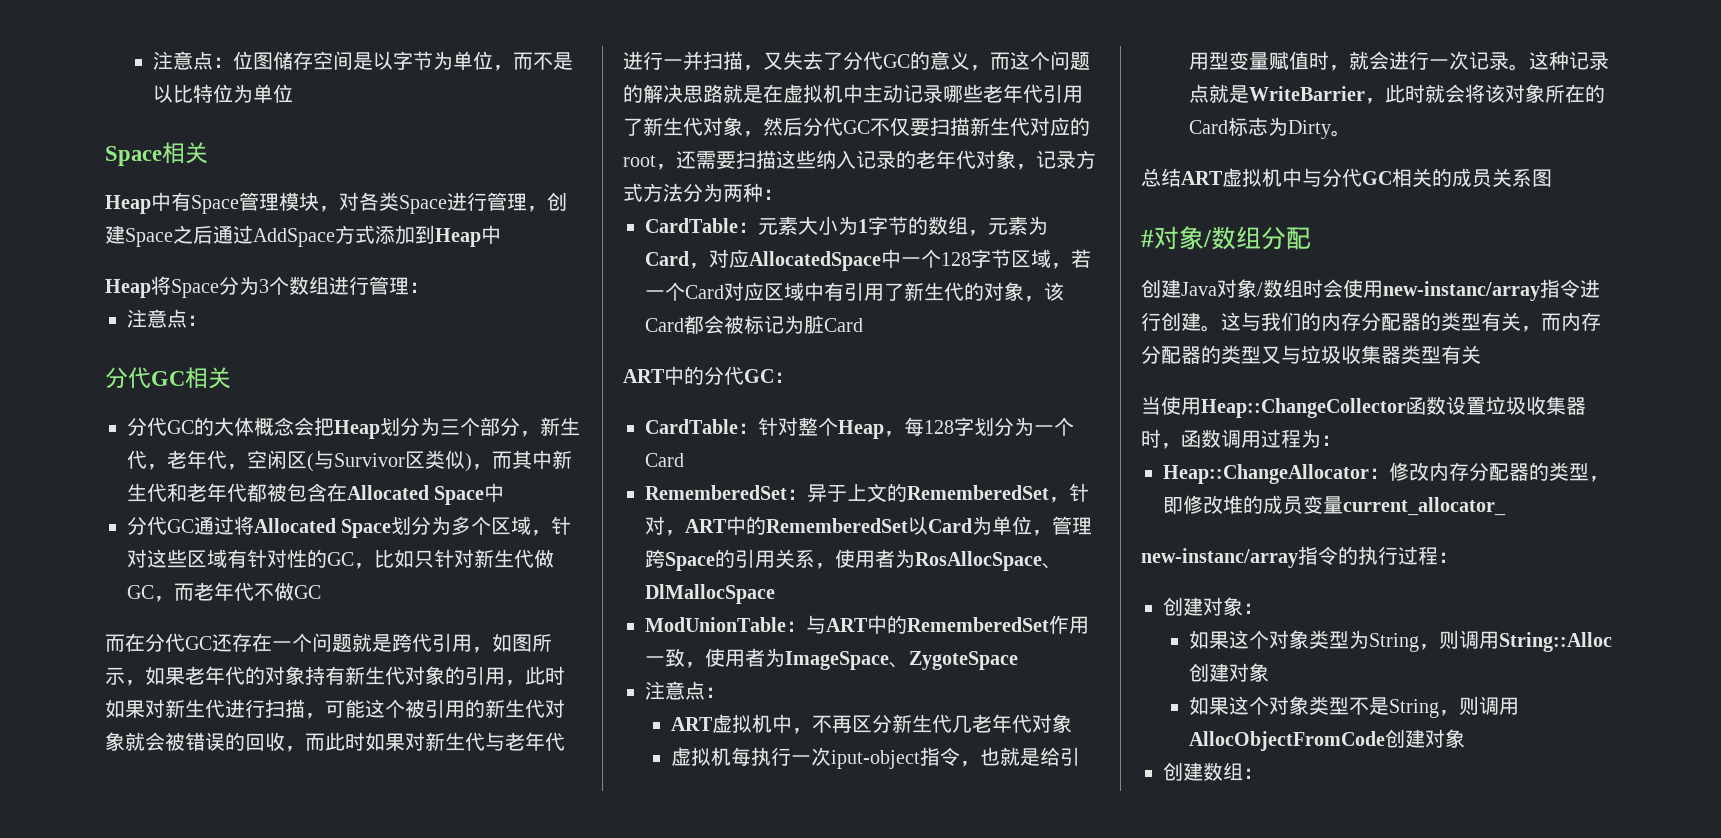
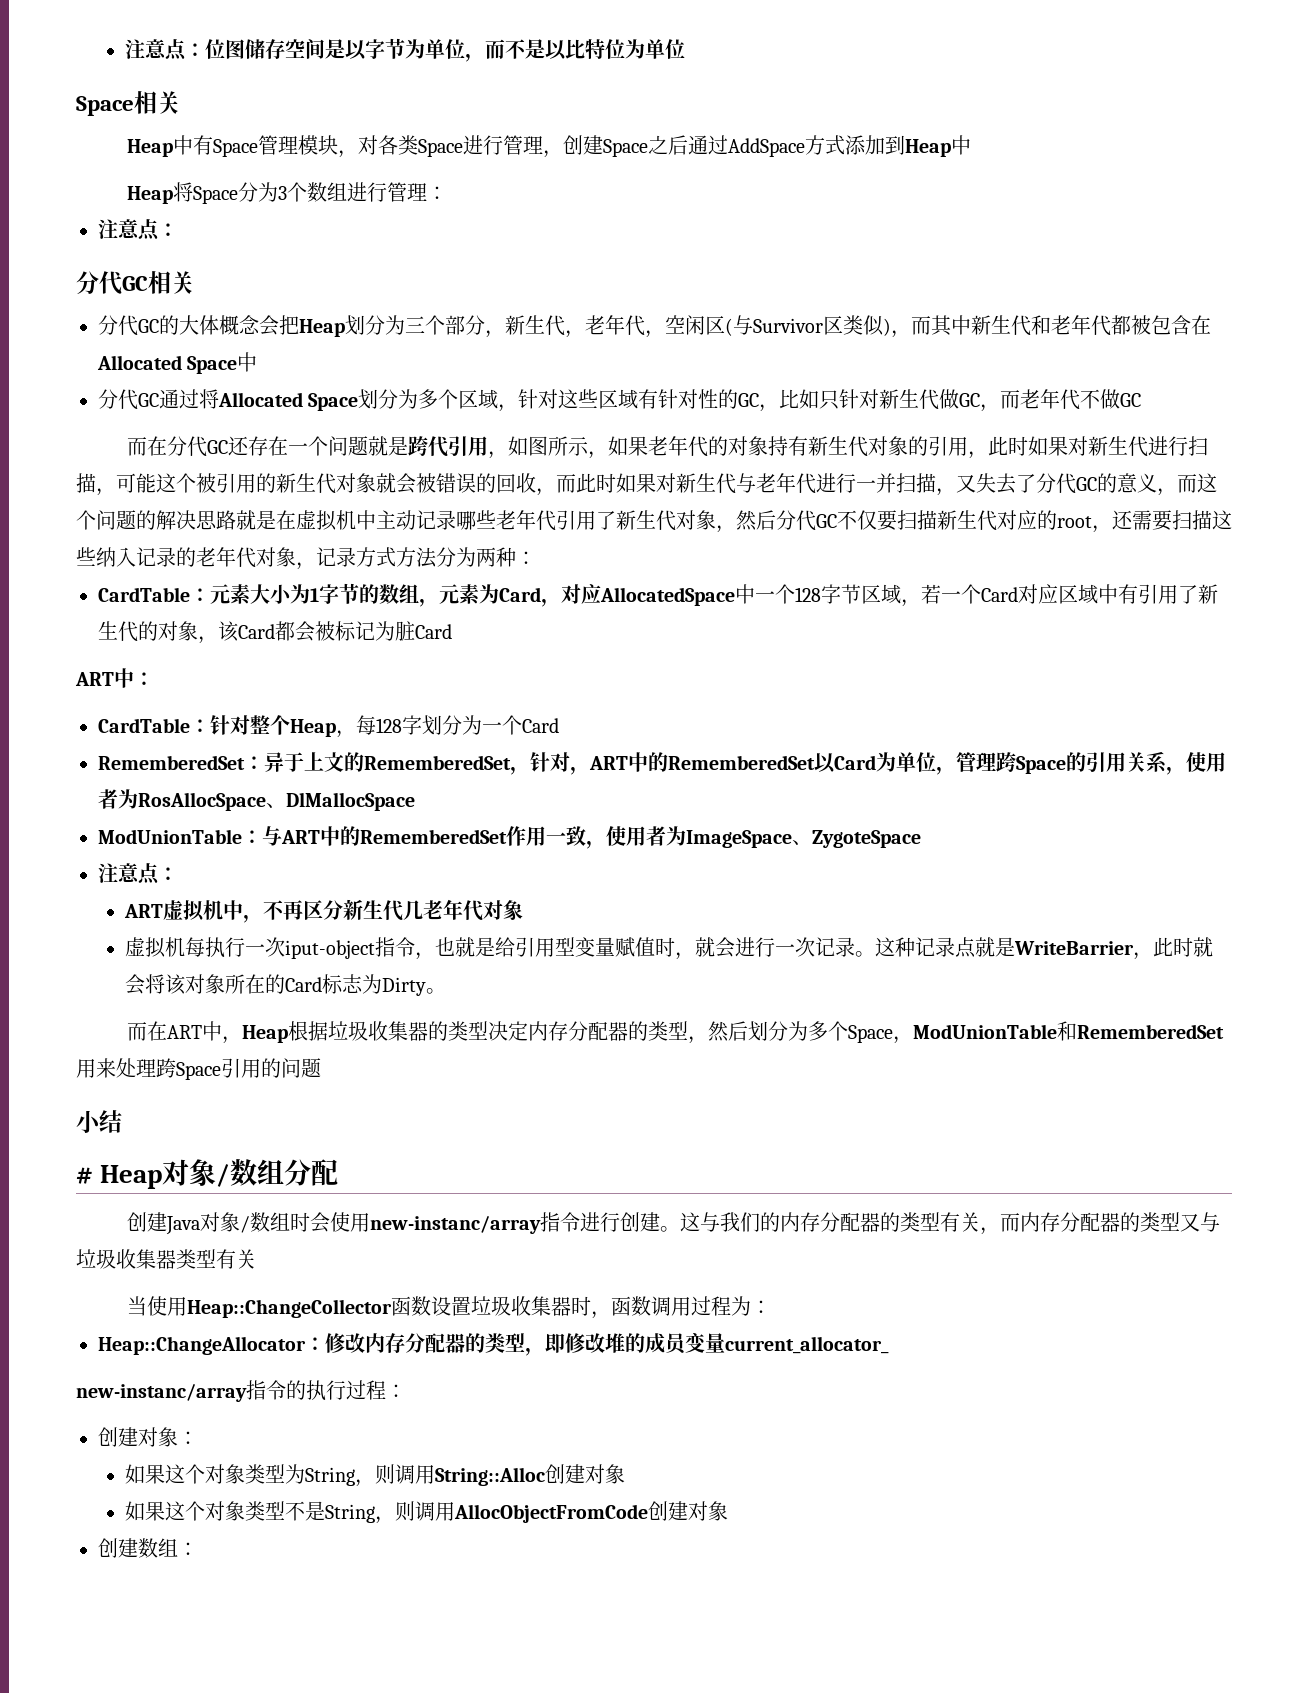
- ART中的分代GC：
+ ART中：
- 总结ART虚拟机中与分代GC相关的成员关系图
+ 而在ART中，Heap根据垃圾收集器的类型决定内存分配器的类型，然后划分为多个Space，ModUnionTable和RememberedSet用来处理跨Space引用的问题
+ 小结
- #对象/数组分配
+ # Heap对象/数组分配

